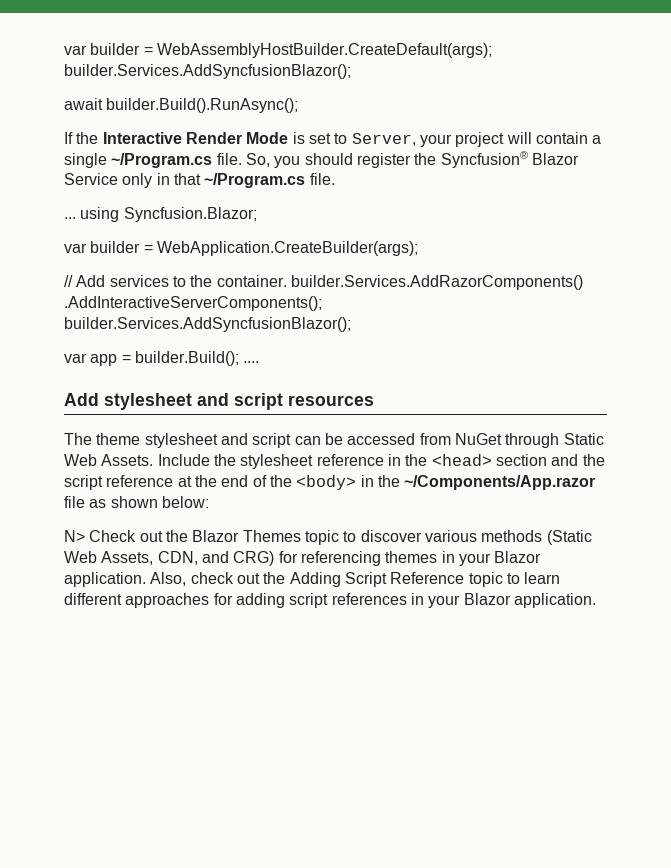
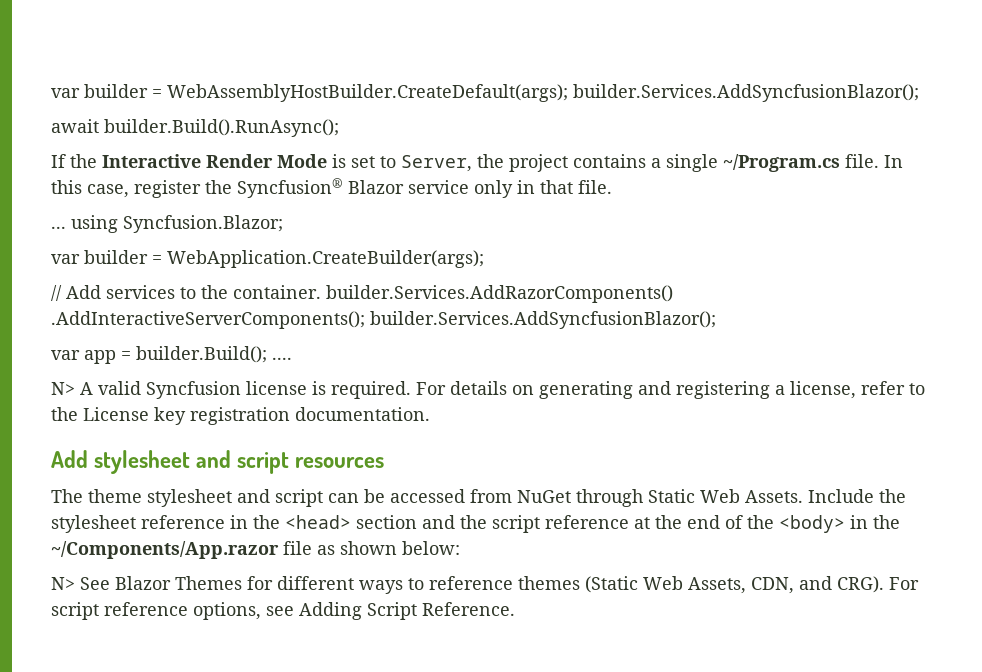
- If the Interactive Render Mode is set to Server, your project will contain a single ~/Program.cs file.
+ If the Interactive Render Mode is set to Server, the project contains a single ~/Program.cs file.
- So, you should register the Syncfusion® Blazor Service only in that ~/Program.cs file.
+ In this case, register the Syncfusion® Blazor service only in that file.
+ N> A valid Syncfusion license is required. For details on generating and registering a license, refer to the License key registration documentation.
- N> Check out the Blazor Themes topic to discover various methods (Static Web Assets, CDN, and CRG) for referencing themes in your Blazor application. Also, check out the Adding Script Reference topic to learn different approaches for adding script references in your Blazor application.
+ N> See Blazor Themes for different ways to reference themes (Static Web Assets, CDN, and CRG). For script reference options, see Adding Script Reference.

